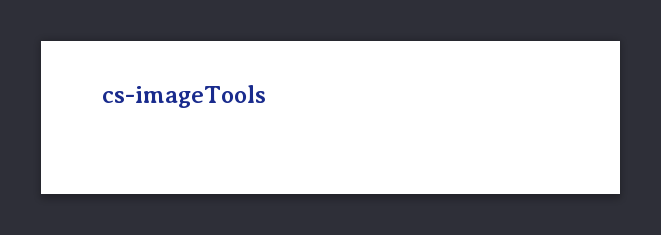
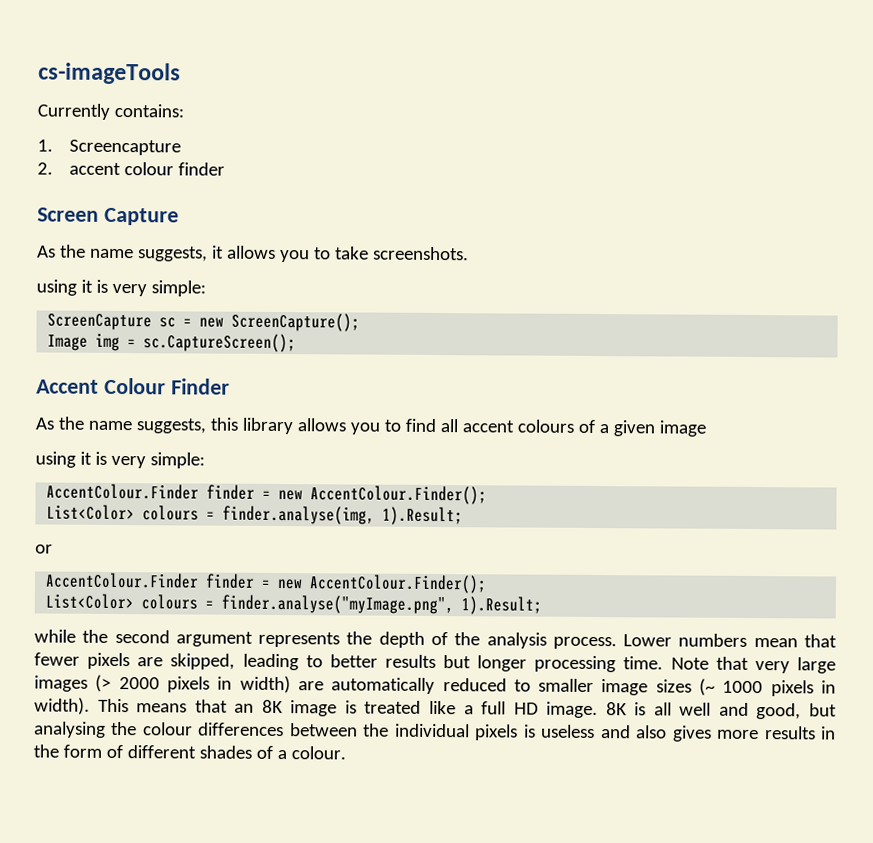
+ Currently contains:
+ 1. Screencapture
+ 2. accent colour finder
+ Screen Capture
+ As the name suggests, it allows you to take screenshots.
+ using it is very simple:
+ ScreenCapture sc = new ScreenCapture();
+ Image img = sc.CaptureScreen();
+ Accent Colour Finder
+ As the name suggests, this library allows you to find all accent colours of a given image
+ using it is very simple:
+ AccentColour.Finder finder = new AccentColour.Finder();
+ List<Color> colours = finder.analyse(img, 1).Result;
+ or
+ AccentColour.Finder finder = new AccentColour.Finder();
+ List<Color> colours = finder.analyse("myImage.png", 1).Result;
+ while the second argument represents the depth of the analysis process. Lower numbers mean that fewer pixels are skipped, leading to better results but longer processing time. Note that very large images (> 2000 pixels in width) are automatically reduced to smaller image sizes (~ 1000 pixels in width). This means that an 8K image is treated like a full HD image. 8K is all well and good, but analysing the colour differences between the individual pixels is useless and also gives more results in the form of different shades of a colour.

